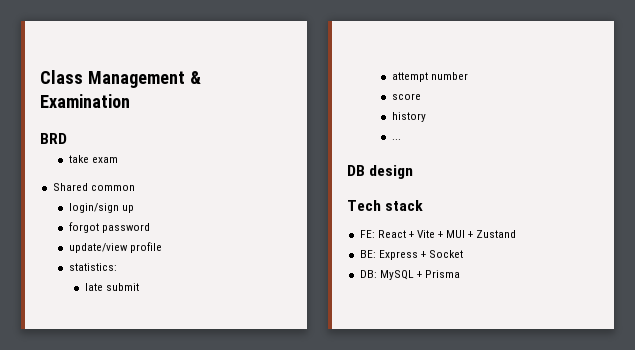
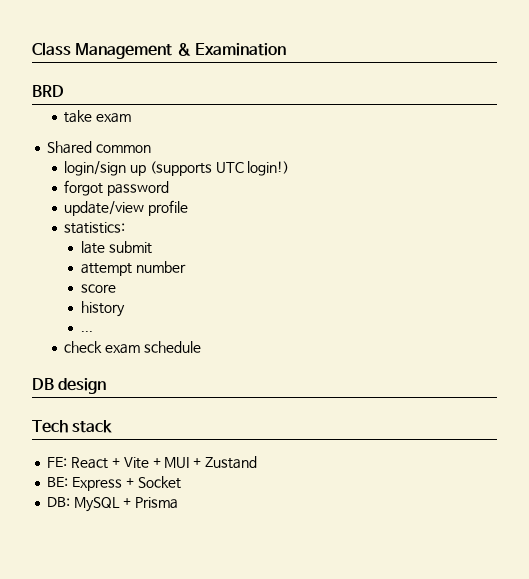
- login/sign up
+ login/sign up (supports UTC login!)
+ check exam schedule

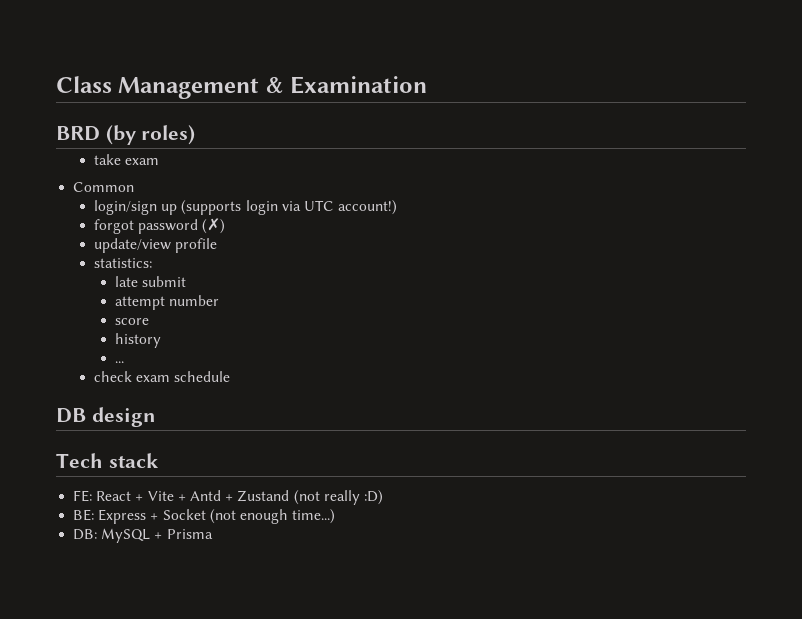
- BRD
+ BRD (by roles)
- Shared common
+ Common
- login/sign up (supports UTC login!)
+ login/sign up (supports login via UTC account!)
- forgot password
+ forgot password (✗)
- FE: React + Vite + MUI + Zustand
+ FE: React + Vite + Antd + Zustand (not really :D)
- BE: Express + Socket
+ BE: Express + Socket (not enough time...)

